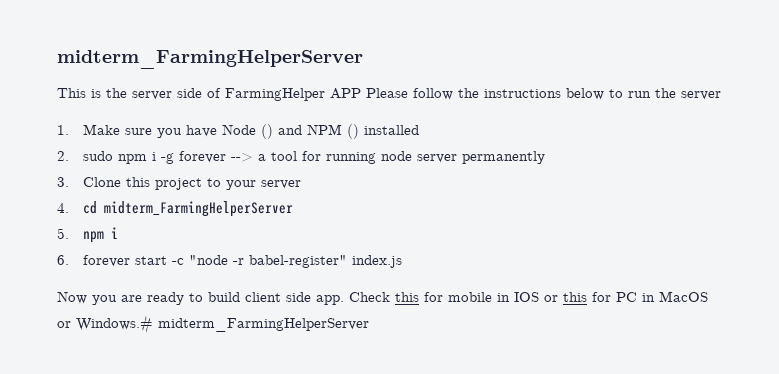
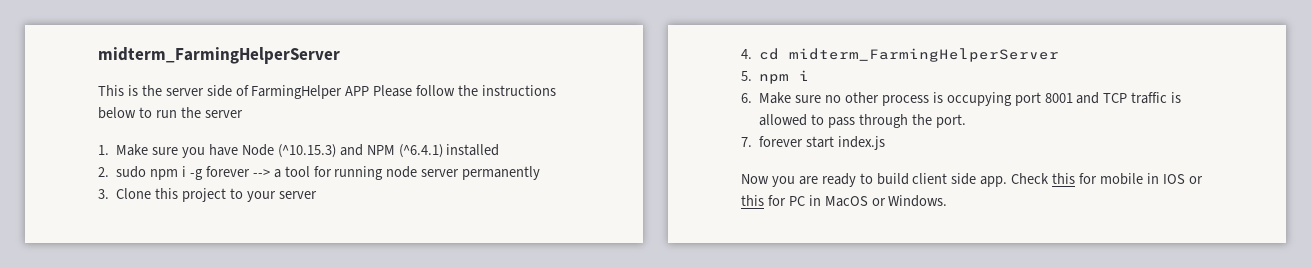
- 1. Make sure you have Node () and NPM () installed
+ 1. Make sure you have Node (^10.15.3) and NPM (^6.4.1) installed
- 6. forever start -c "node -r babel-register" index.js
+ 6. Make sure no other process is occupying port 8001 and TCP traffic is allowed to pass through the port.
+ 7. forever start index.js
- Check this for mobile in IOS or this for PC in MacOS or Windows.# midterm_FarmingHelperServer
+ Check this for mobile in IOS or this for PC in MacOS or Windows.

